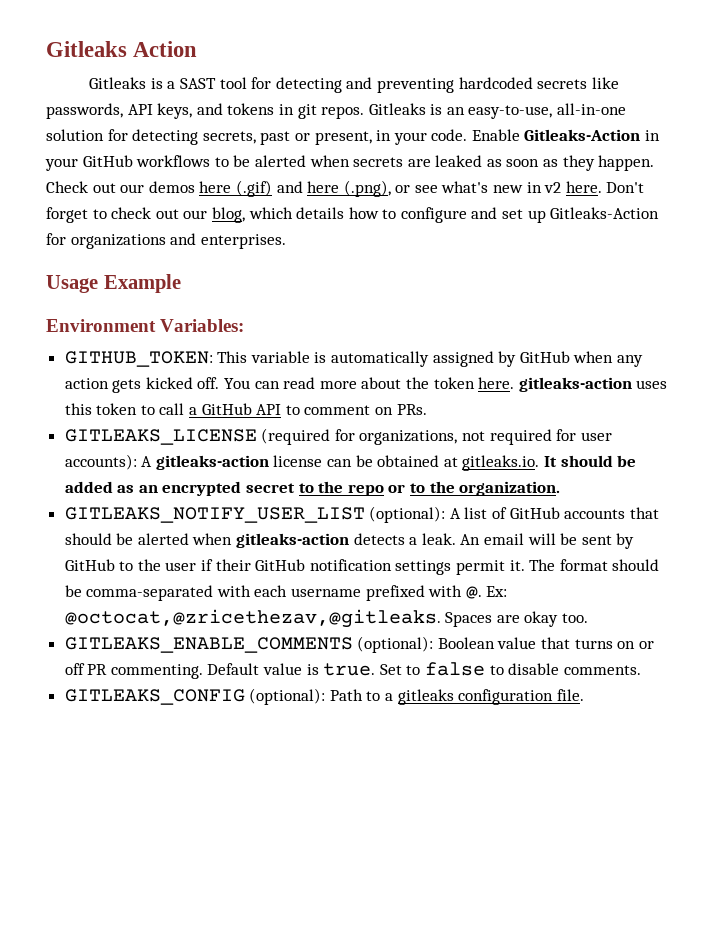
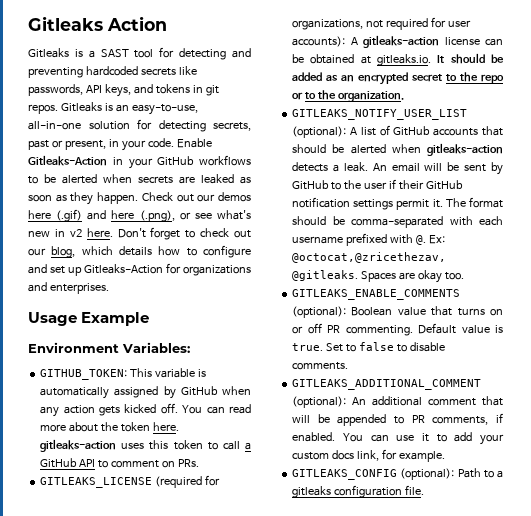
+ GITLEAKS_ADDITIONAL_COMMENT (optional): An additional comment that will be appended to PR comments, if enabled. You can use it to add your custom docs link, for example.

